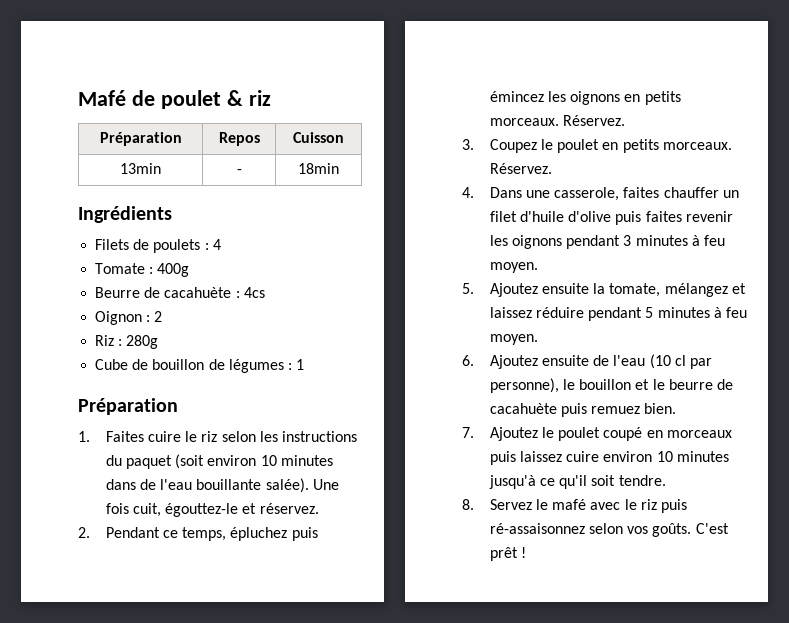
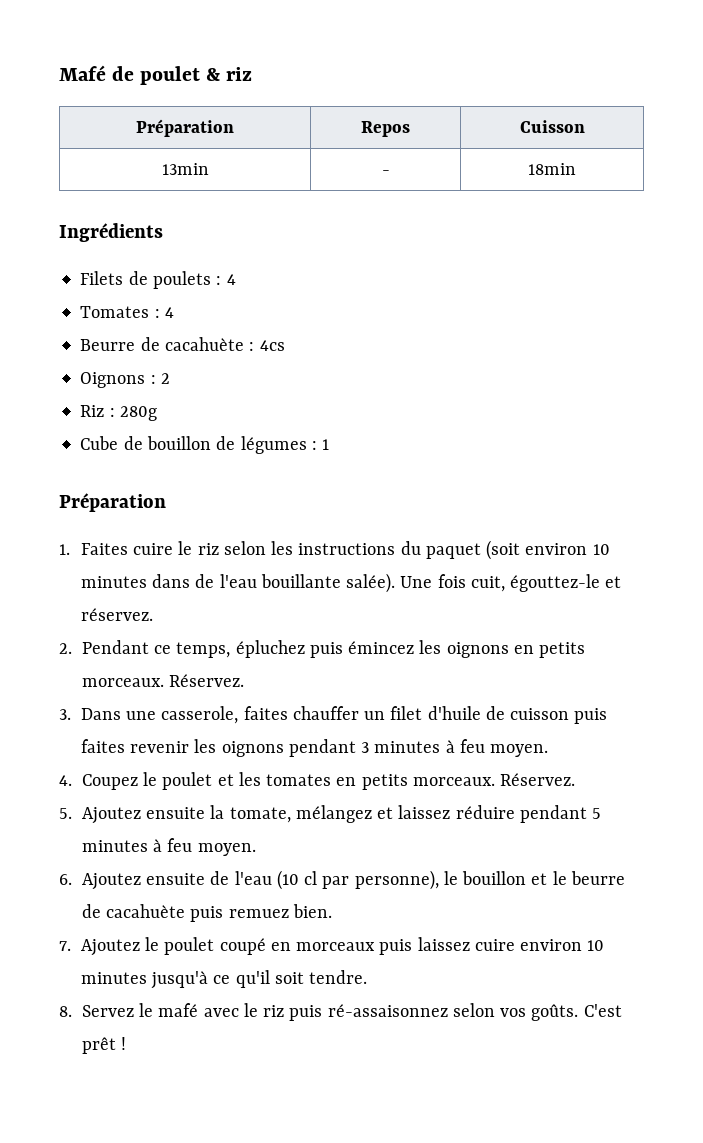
- Tomate : 400g
+ Tomates : 4
- Oignon : 2
+ Oignons : 2
- 3. Coupez le poulet en petits morceaux. Réservez.
- 4. Dans une casserole, faites chauffer un filet d'huile d'olive puis faites revenir les oignons pendant 3 minutes à feu moyen.
+ 3. Dans une casserole, faites chauffer un filet d'huile de cuisson puis faites revenir les oignons pendant 3 minutes à feu moyen.
+ 4. Coupez le poulet et les tomates en petits morceaux. Réservez.

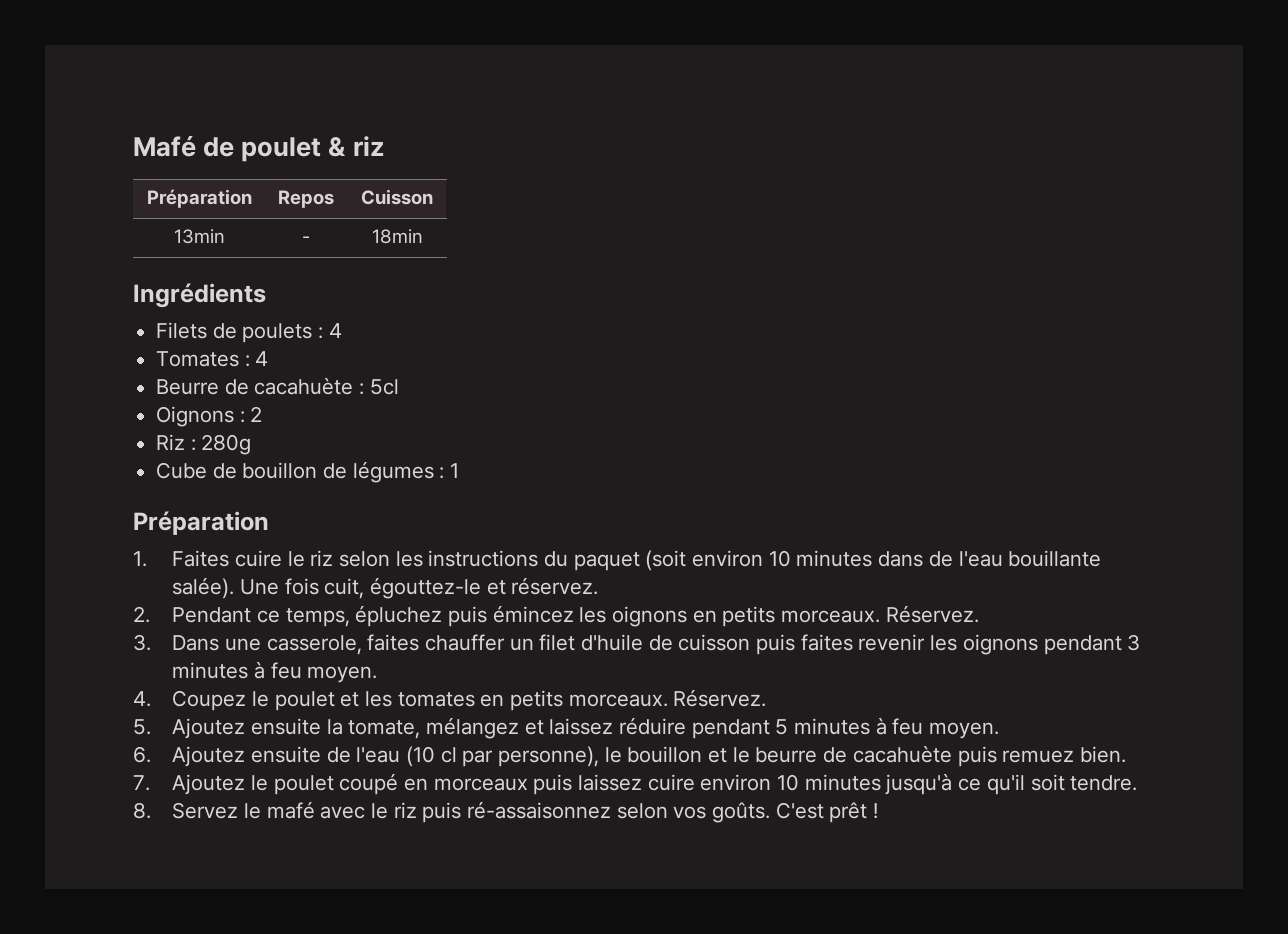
- Beurre de cacahuète : 4cs
+ Beurre de cacahuète : 5cl

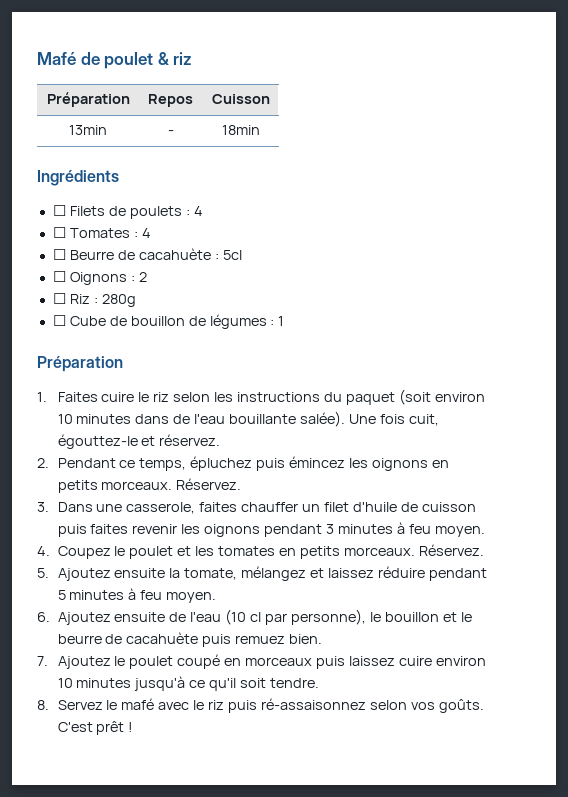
- Filets de poulets : 4
+ ☐ Filets de poulets : 4
- Tomates : 4
+ ☐ Tomates : 4
- Beurre de cacahuète : 5cl
+ ☐ Beurre de cacahuète : 5cl
- Oignons : 2
+ ☐ Oignons : 2
- Riz : 280g
+ ☐ Riz : 280g
- Cube de bouillon de légumes : 1
+ ☐ Cube de bouillon de légumes : 1

